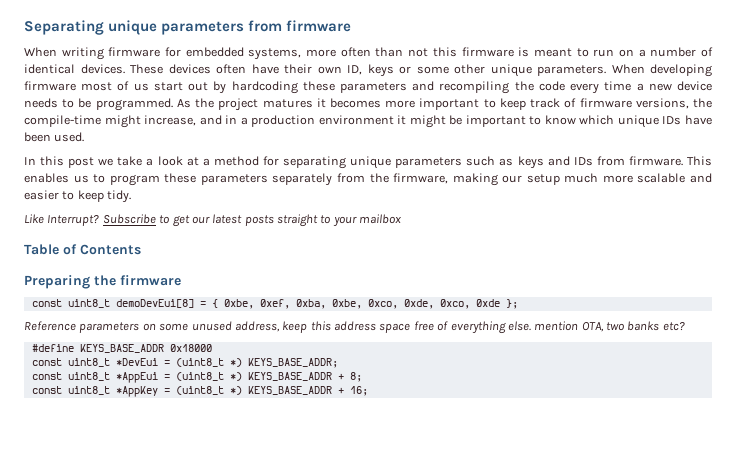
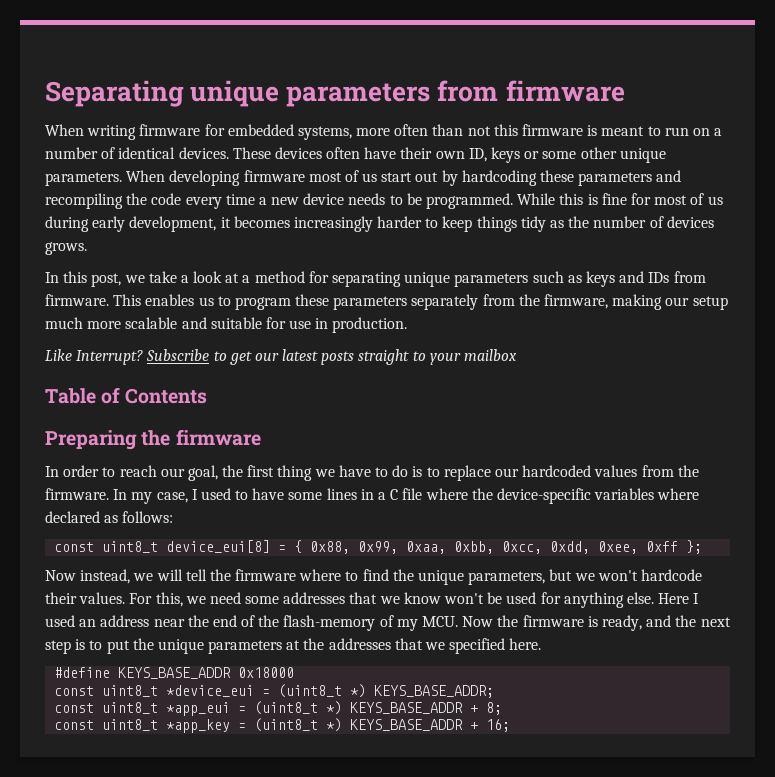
- As the project matures it becomes more important to keep track of firmware versions, the compile-time might increase, and in a production environment it might be important to know which unique IDs have been used.
+ While this is fine for most of us during early development, it becomes increasingly harder to keep things tidy as the number of devices grows.
- In this post we take a look at a method for separating unique parameters such as keys and IDs from firmware.
+ In this post, we take a look at a method for separating unique parameters such as keys and IDs from firmware.
- This enables us to program these parameters separately from the firmware, making our setup much more scalable and easier to keep tidy.
+ This enables us to program these parameters separately from the firmware, making our setup much more scalable and suitable for use in production.
- const uint8_t demoDevEui[8] = { 0xbe, 0xef, 0xba, 0xbe, 0xco, 0xde, 0xco, 0xde };
- Reference parameters on some unused address, keep this address space free of everything else. mention OTA, two banks etc?
+ In order to reach our goal, the first thing we have to do is to replace our hardcoded values from the firmware. In my case, I used to have some lines in a C file where the device-specific variables where declared as follows:
+ const uint8_t device_eui[8] = { 0x88, 0x99, 0xaa, 0xbb, 0xcc, 0xdd, 0xee, 0xff };
+ Now instead, we will tell the firmware where to find the unique parameters, but we won't hardcode their values. For this, we need some addresses that we know won't be used for anything else. Here I used an address near the end of the flash-memory of my MCU. Now the firmware is ready, and the next step is to put the unique parameters at the addresses that we specified here.
- const uint8_t *DevEui = (uint8_t *) KEYS_BASE_ADDR;
+ const uint8_t *device_eui = (uint8_t *) KEYS_BASE_ADDR;
- const uint8_t *AppEui = (uint8_t *) KEYS_BASE_ADDR + 8;
+ const uint8_t *app_eui = (uint8_t *) KEYS_BASE_ADDR + 8;
- const uint8_t *AppKey = (uint8_t *) KEYS_BASE_ADDR + 16;
+ const uint8_t *app_key = (uint8_t *) KEYS_BASE_ADDR + 16;

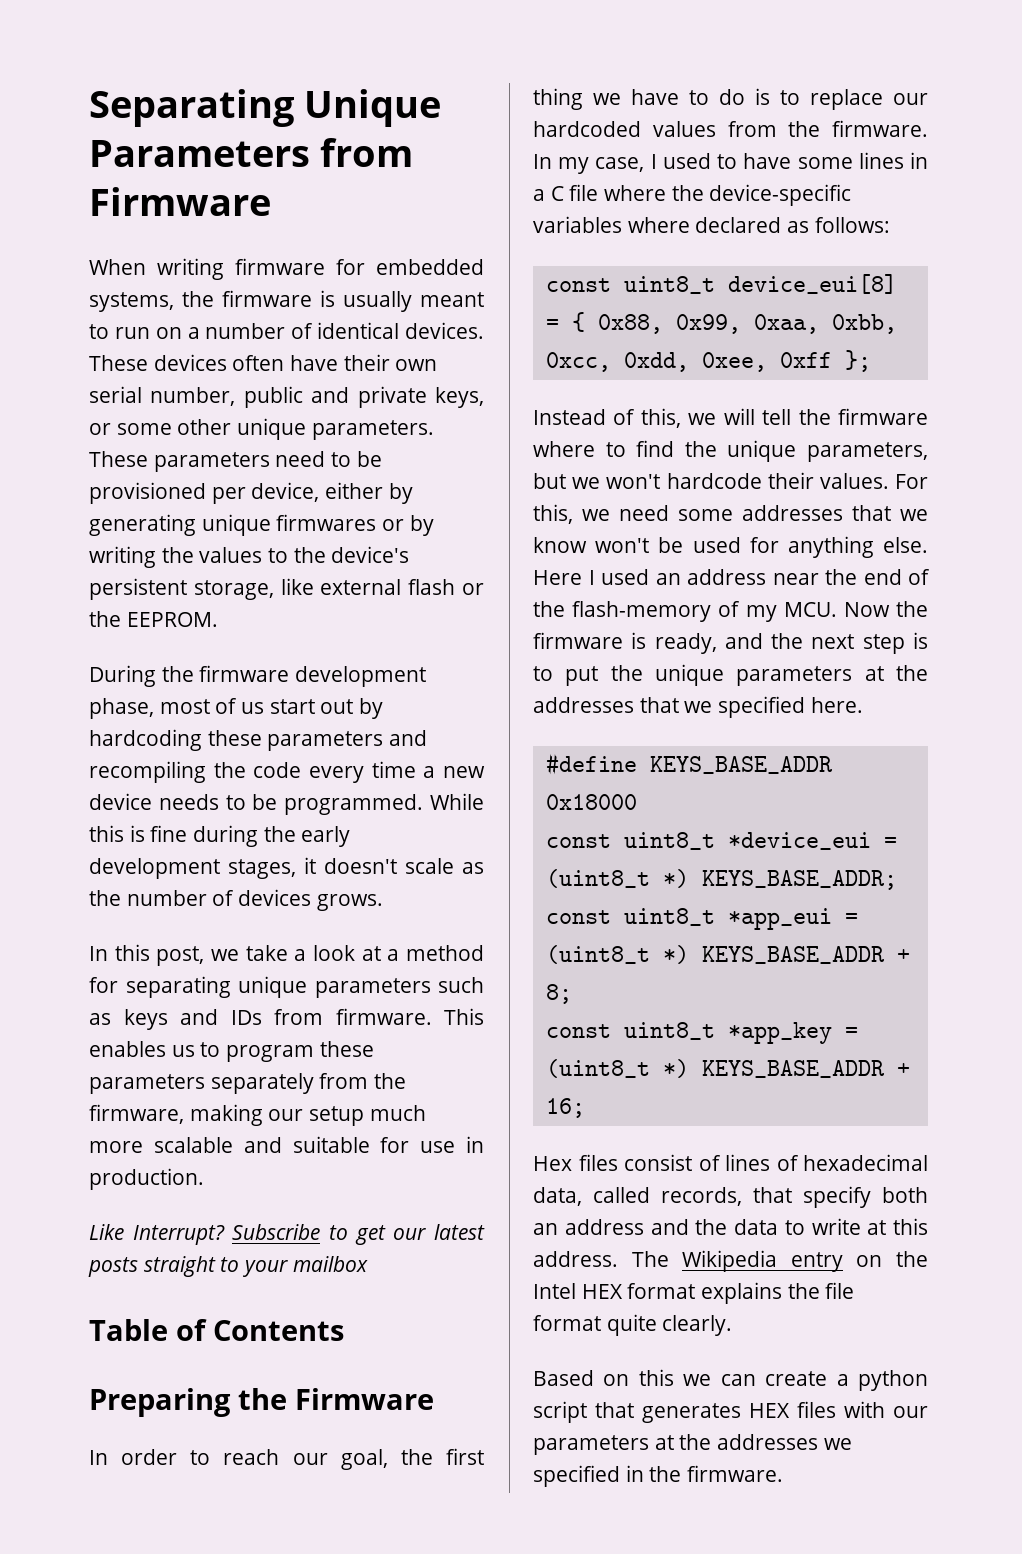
- Separating unique parameters from firmware
+ Separating Unique Parameters from Firmware
- When writing firmware for embedded systems, more often than not this firmware is meant to run on a number of identical devices.
+ When writing firmware for embedded systems, the firmware is usually meant to run on a number of identical devices.
- These devices often have their own ID, keys or some other unique parameters.
+ These devices often have their own serial number, public and private keys, or some other unique parameters.
- When developing firmware most of us start out by hardcoding these parameters and recompiling the code every time a new device needs to be programmed.
+ These parameters need to be provisioned per device, either by generating unique firmwares or by writing the values to the device's persistent storage, like external flash or the EEPROM.
+ During the firmware development phase, most of us start out by hardcoding these parameters and recompiling the code every time a new device needs to be programmed.
- While this is fine for most of us during early development, it becomes increasingly harder to keep things tidy as the number of devices grows.
+ While this is fine during the early development stages, it doesn't scale as the number of devices grows.
- Preparing the firmware
+ Preparing the Firmware
- Now instead, we will tell the firmware where to find the unique parameters, but we won't hardcode their values.
+ Instead of this, we will tell the firmware where to find the unique parameters, but we won't hardcode their values.
+ Hex files consist of lines of hexadecimal data, called records, that specify both an address and the data to write at this address. The Wikipedia entry on the Intel HEX format explains the file format quite clearly.
+ Based on this we can create a python script that generates HEX files with our parameters at the addresses we specified in the firmware.

